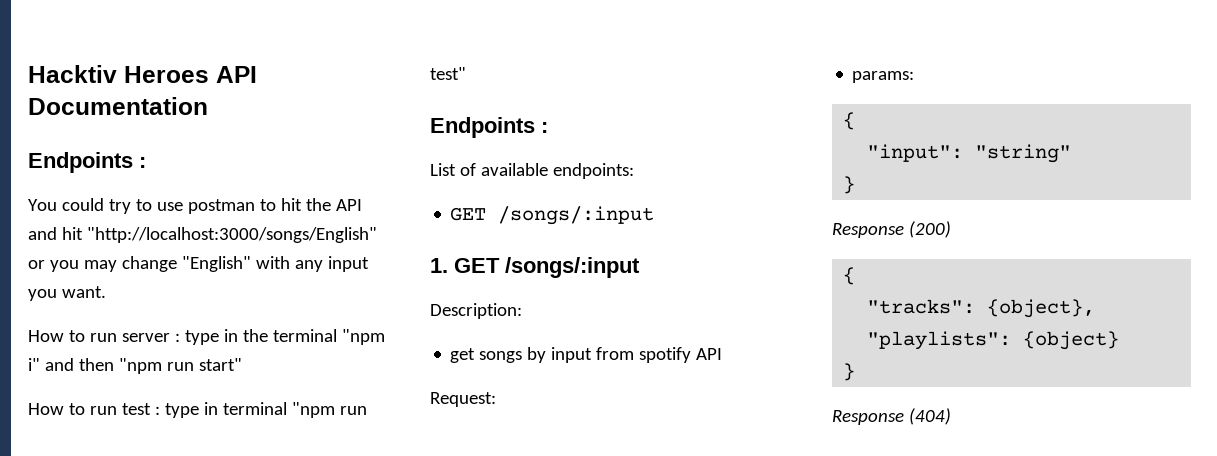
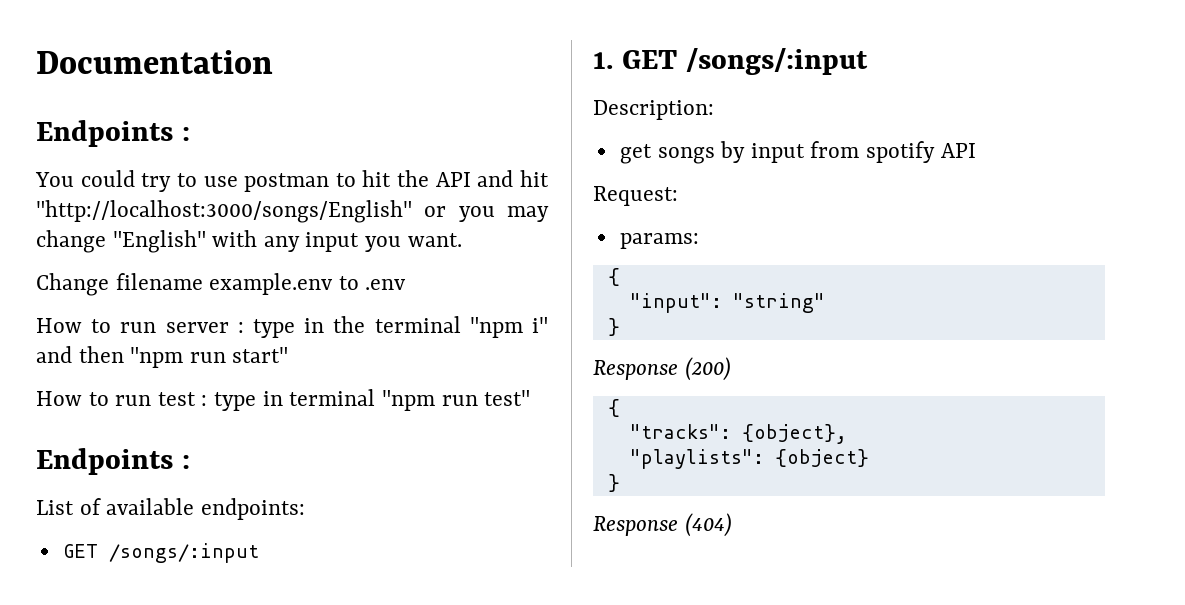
- Hacktiv Heroes API Documentation
+ Documentation
+ Change filename example.env to .env

